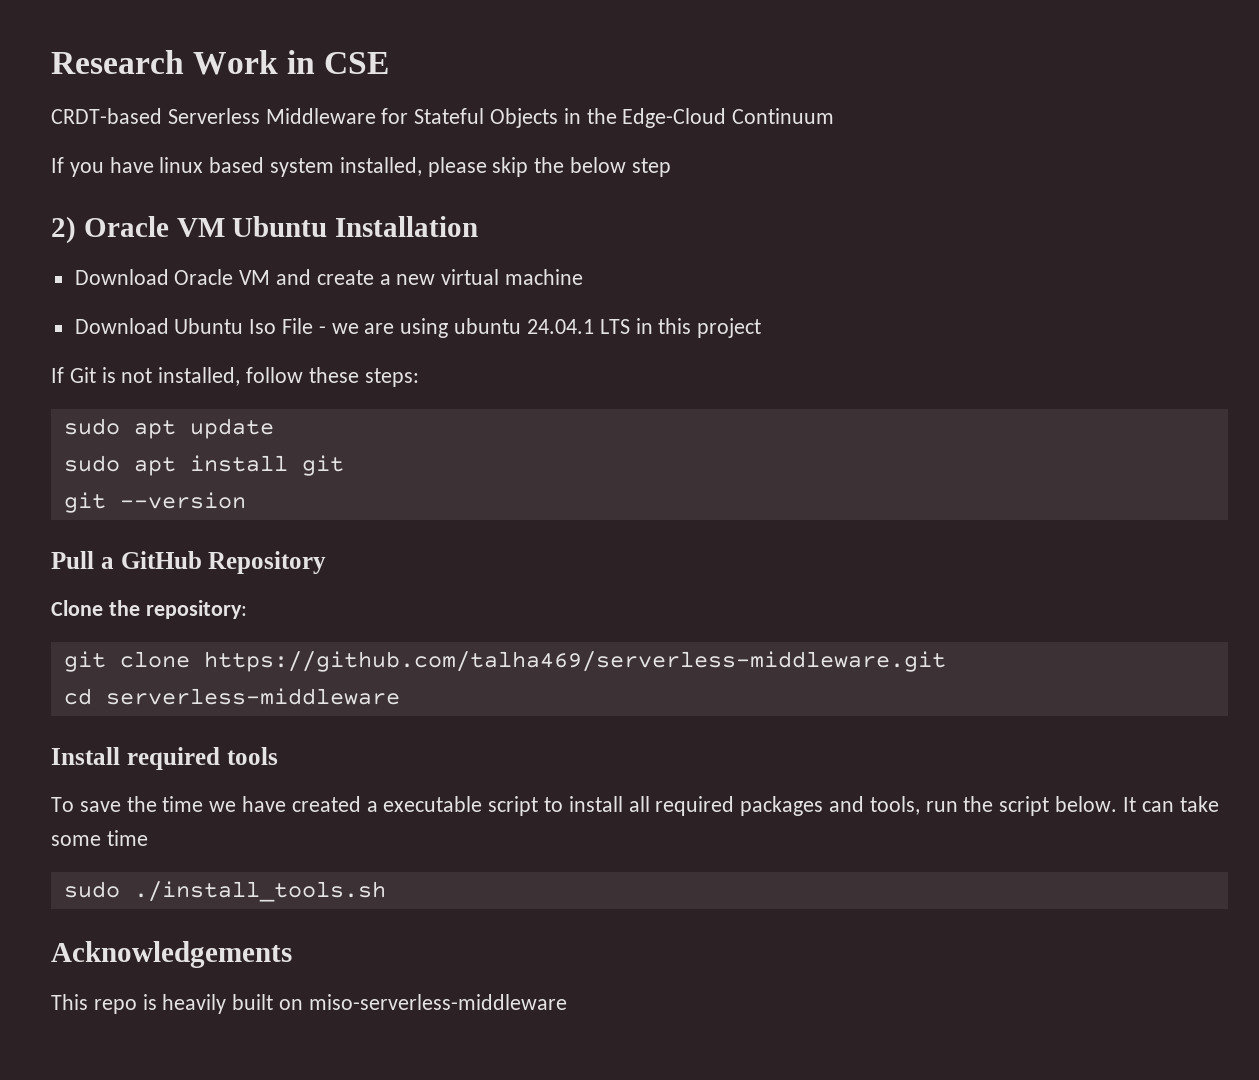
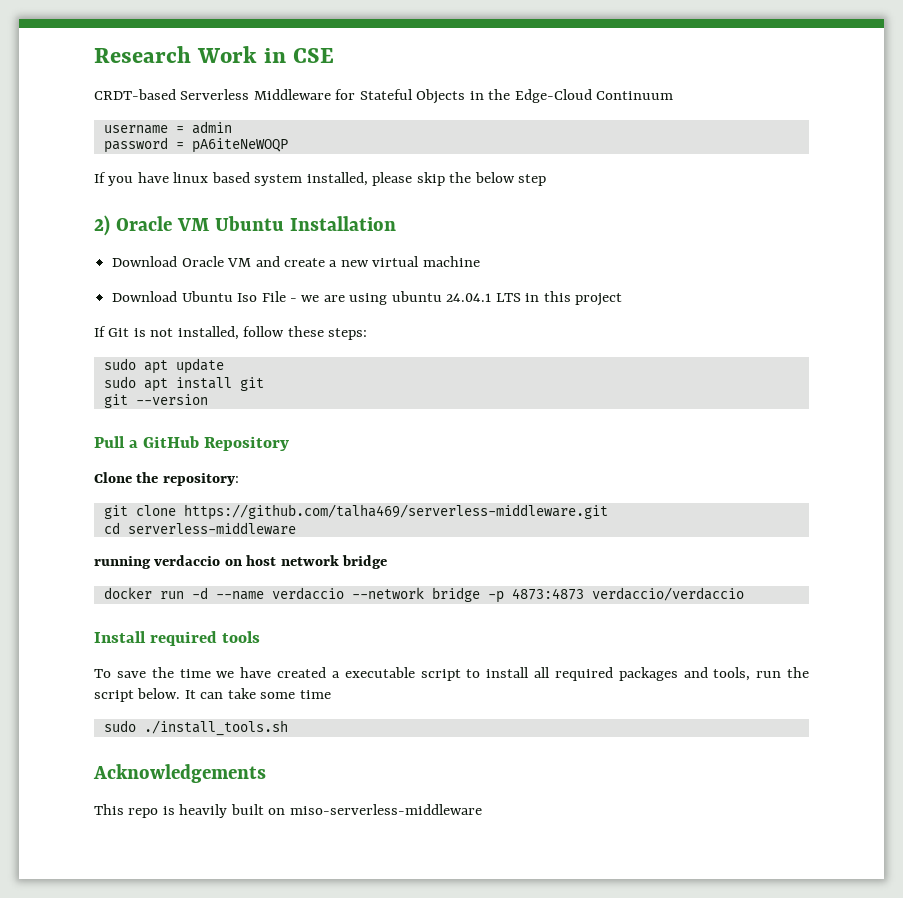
+ username = admin
+ password = pA6iteNeWOQP
+ running verdaccio on host network bridge
+ docker run -d --name verdaccio --network bridge -p 4873:4873 verdaccio/verdaccio

